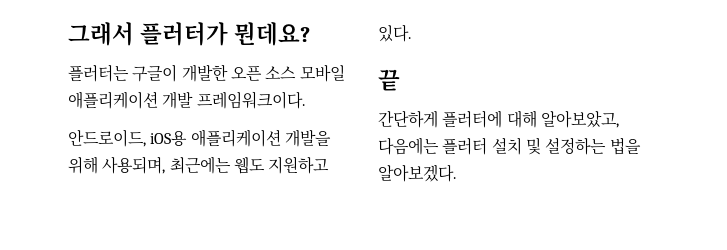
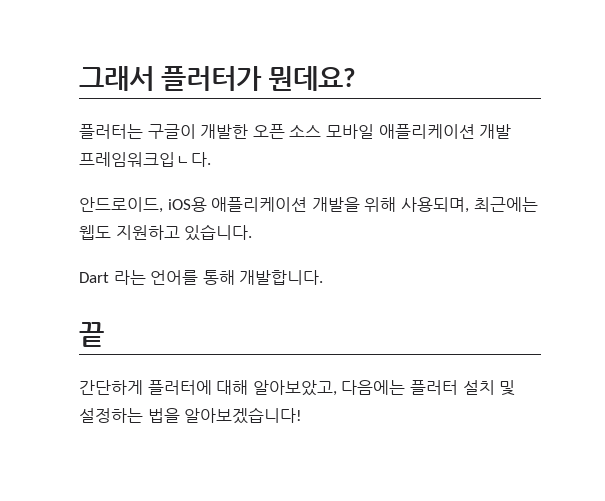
- 플러터는 구글이 개발한 오픈 소스 모바일 애플리케이션 개발 프레임워크이다.
+ 플러터는 구글이 개발한 오픈 소스 모바일 애플리케이션 개발 프레임워크입ㄴ다.
- 안드로이드, iOS용 애플리케이션 개발을 위해 사용되며, 최근에는 웹도 지원하고 있다.
+ 안드로이드, iOS용 애플리케이션 개발을 위해 사용되며, 최근에는 웹도 지원하고 있습니다.
+ Dart 라는 언어를 통해 개발합니다.
- 간단하게 플러터에 대해 알아보았고, 다음에는 플러터 설치 및 설정하는 법을 알아보겠다.
+ 간단하게 플러터에 대해 알아보았고, 다음에는 플러터 설치 및 설정하는 법을 알아보겠습니다!

